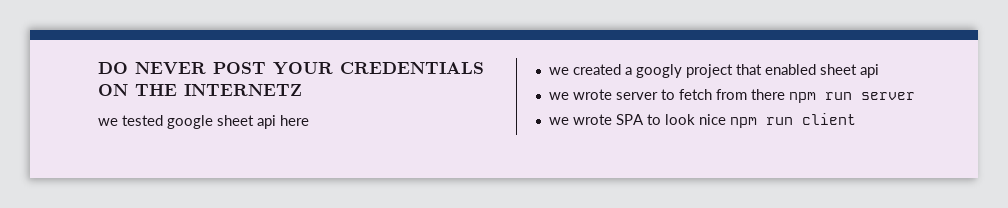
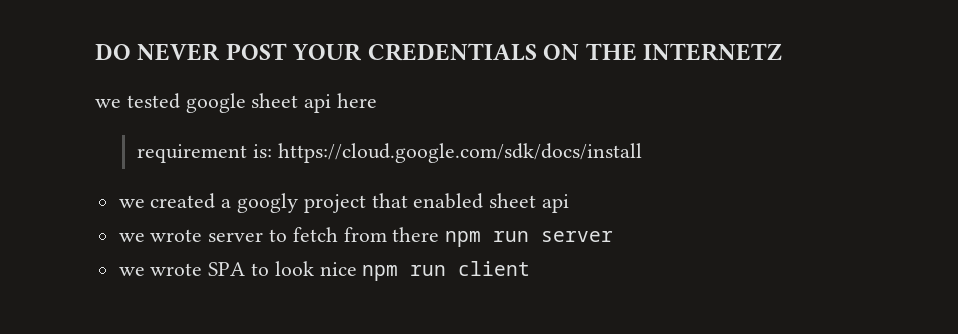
+ requirement is: https://cloud.google.com/sdk/docs/install

